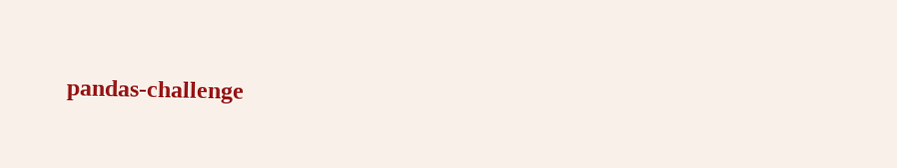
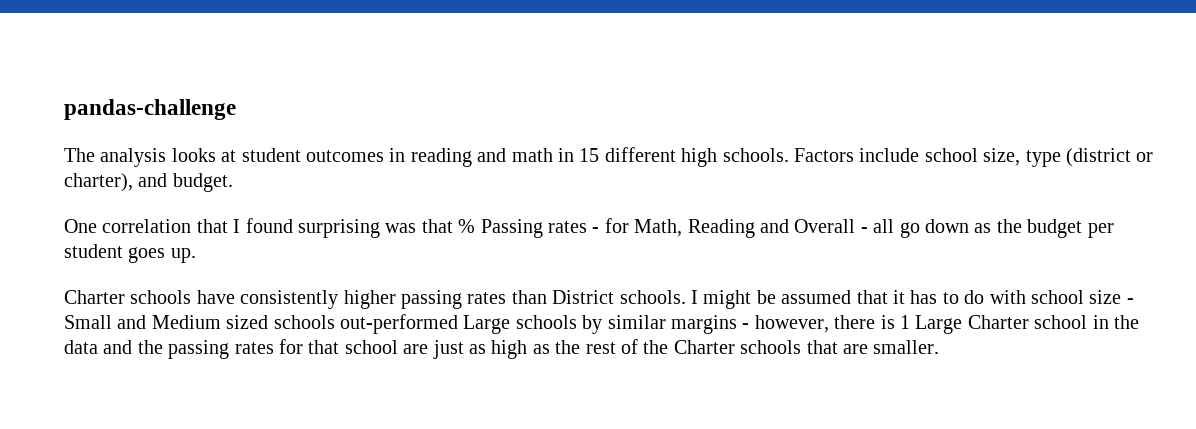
+ The analysis looks at student outcomes in reading and math in 15 different high schools. Factors include school size, type (district or charter), and budget.
+ One correlation that I found surprising was that % Passing rates - for Math, Reading and Overall - all go down as the budget per student goes up.
+ Charter schools have consistently higher passing rates than District schools. I might be assumed that it has to do with school size - Small and Medium sized schools out-performed Large schools by similar margins - however, there is 1 Large Charter school in the data and the passing rates for that school are just as high as the rest of the Charter schools that are smaller.

